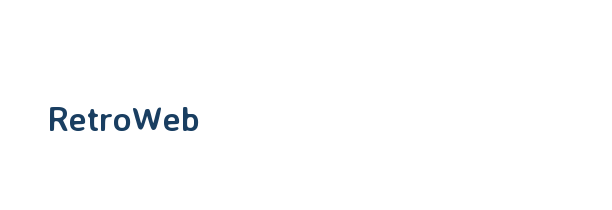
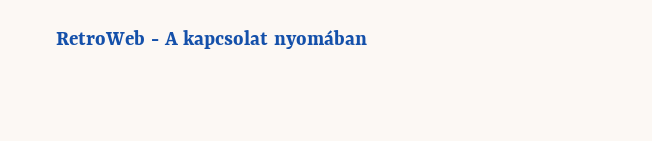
- RetroWeb
+ RetroWeb - A kapcsolat nyomában

